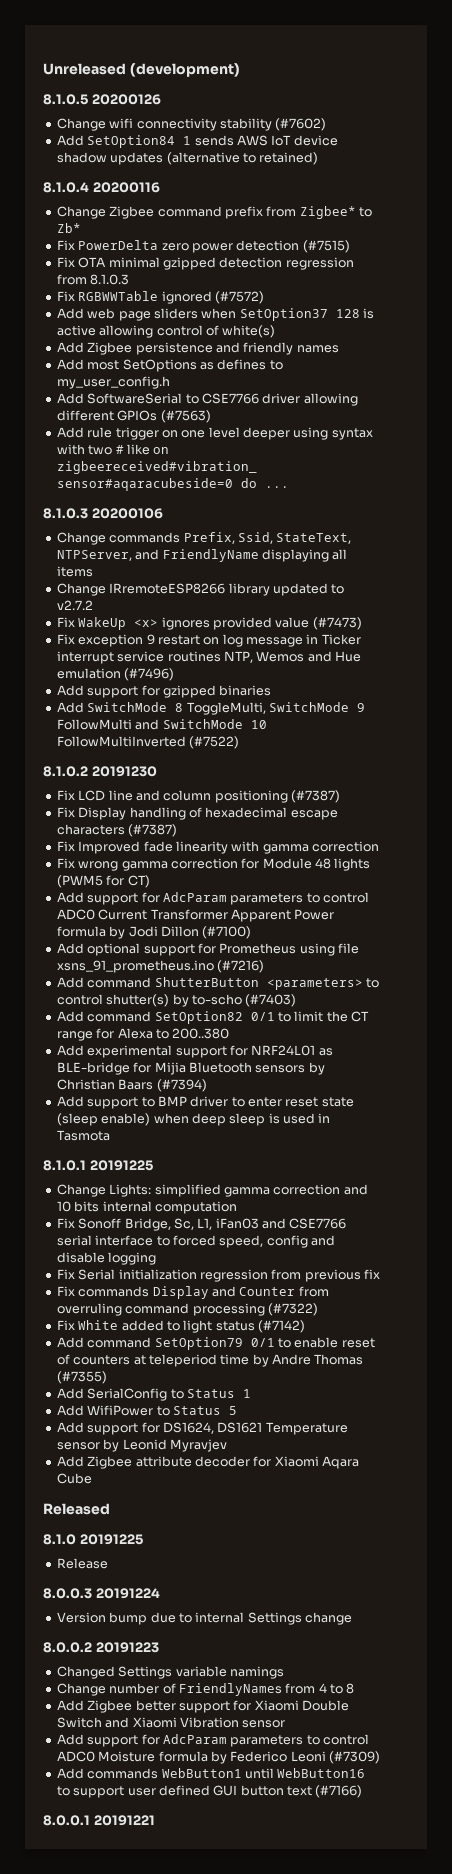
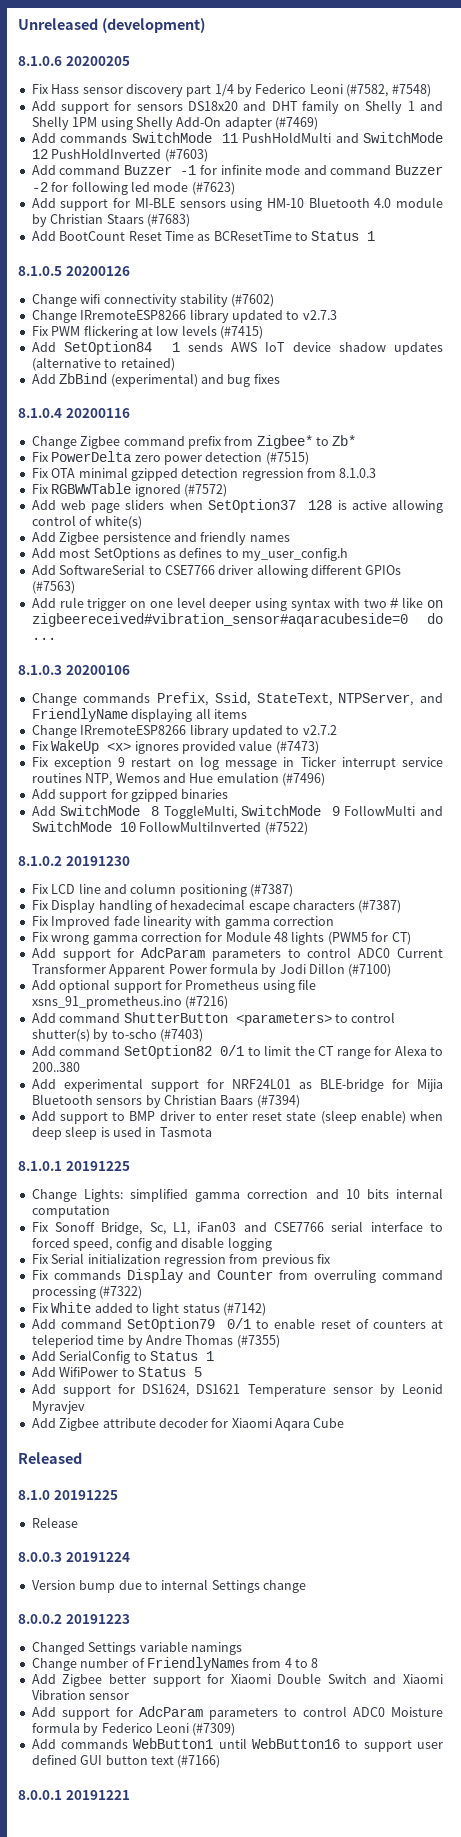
+ 8.1.0.6 20200205
+ Fix Hass sensor discovery part 1/4 by Federico Leoni (#7582, #7548)
+ Add support for sensors DS18x20 and DHT family on Shelly 1 and Shelly 1PM using Shelly Add-On adapter (#7469)
+ Add commands SwitchMode 11 PushHoldMulti and SwitchMode 12 PushHoldInverted (#7603)
+ Add command Buzzer -1 for infinite mode and command Buzzer -2 for following led mode (#7623)
+ Add support for MI-BLE sensors using HM-10 Bluetooth 4.0 module by Christian Staars (#7683)
+ Add BootCount Reset Time as BCResetTime to Status 1
+ Change IRremoteESP8266 library updated to v2.7.3
+ Fix PWM flickering at low levels (#7415)
+ Add ZbBind (experimental) and bug fixes

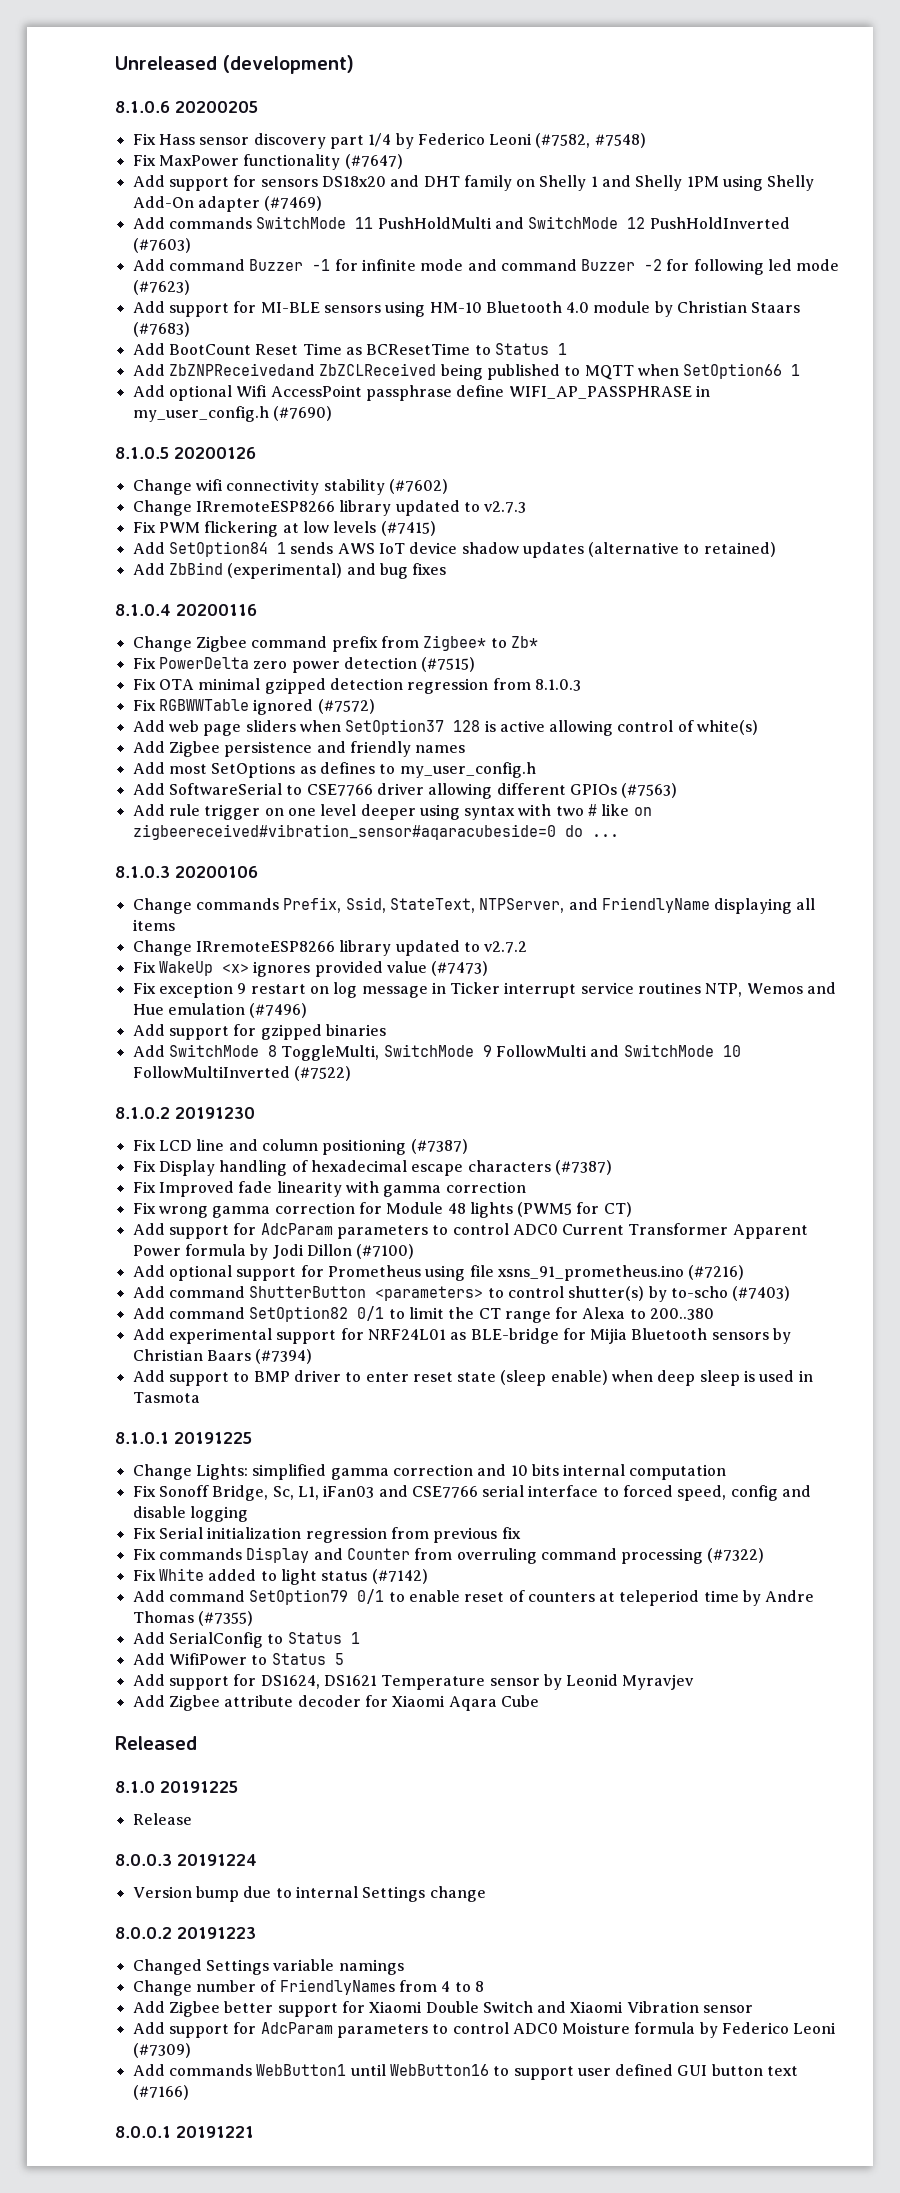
+ Fix MaxPower functionality (#7647)
+ Add ZbZNPReceivedand ZbZCLReceived being published to MQTT when SetOption66 1
+ Add optional Wifi AccessPoint passphrase define WIFI_AP_PASSPHRASE in my_user_config.h (#7690)

